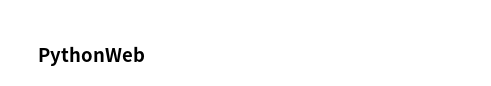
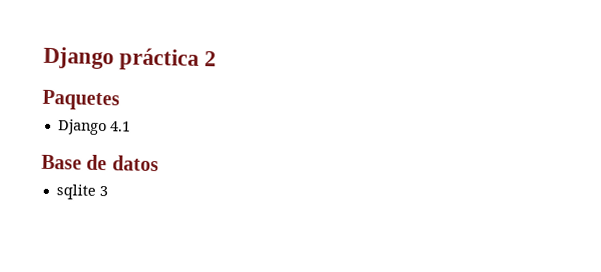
- PythonWeb
+ Django práctica 2
+ Paquetes
+ Django 4.1
+ Base de datos
+ sqlite 3

